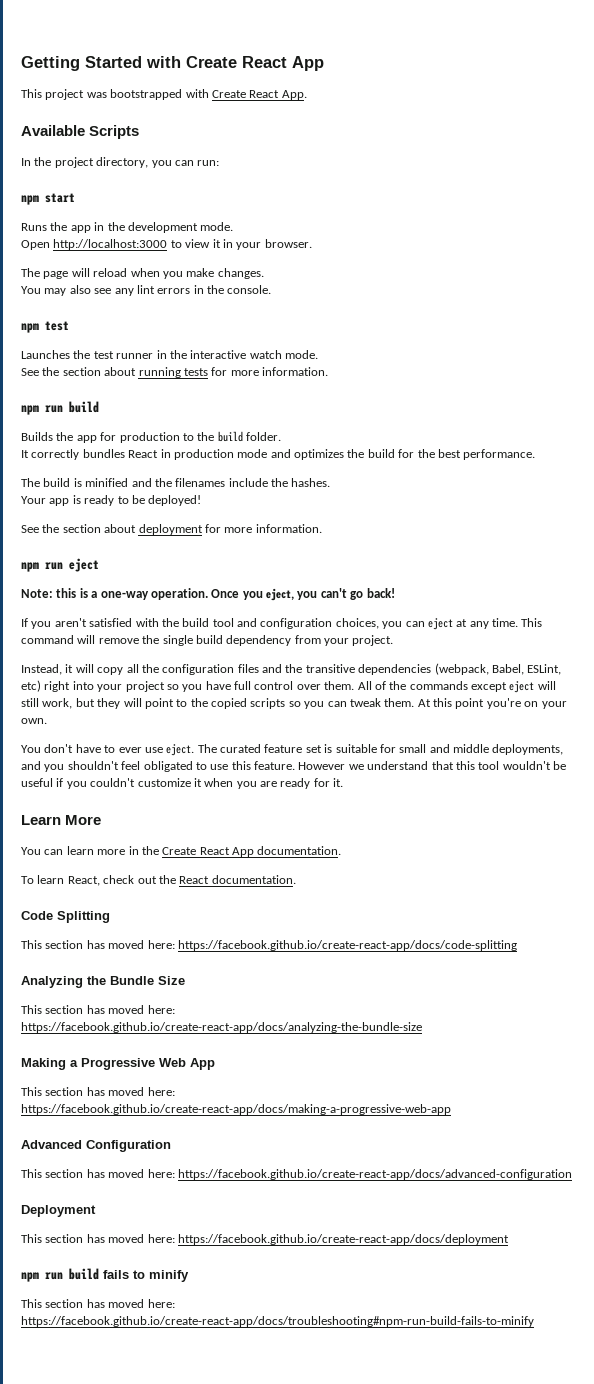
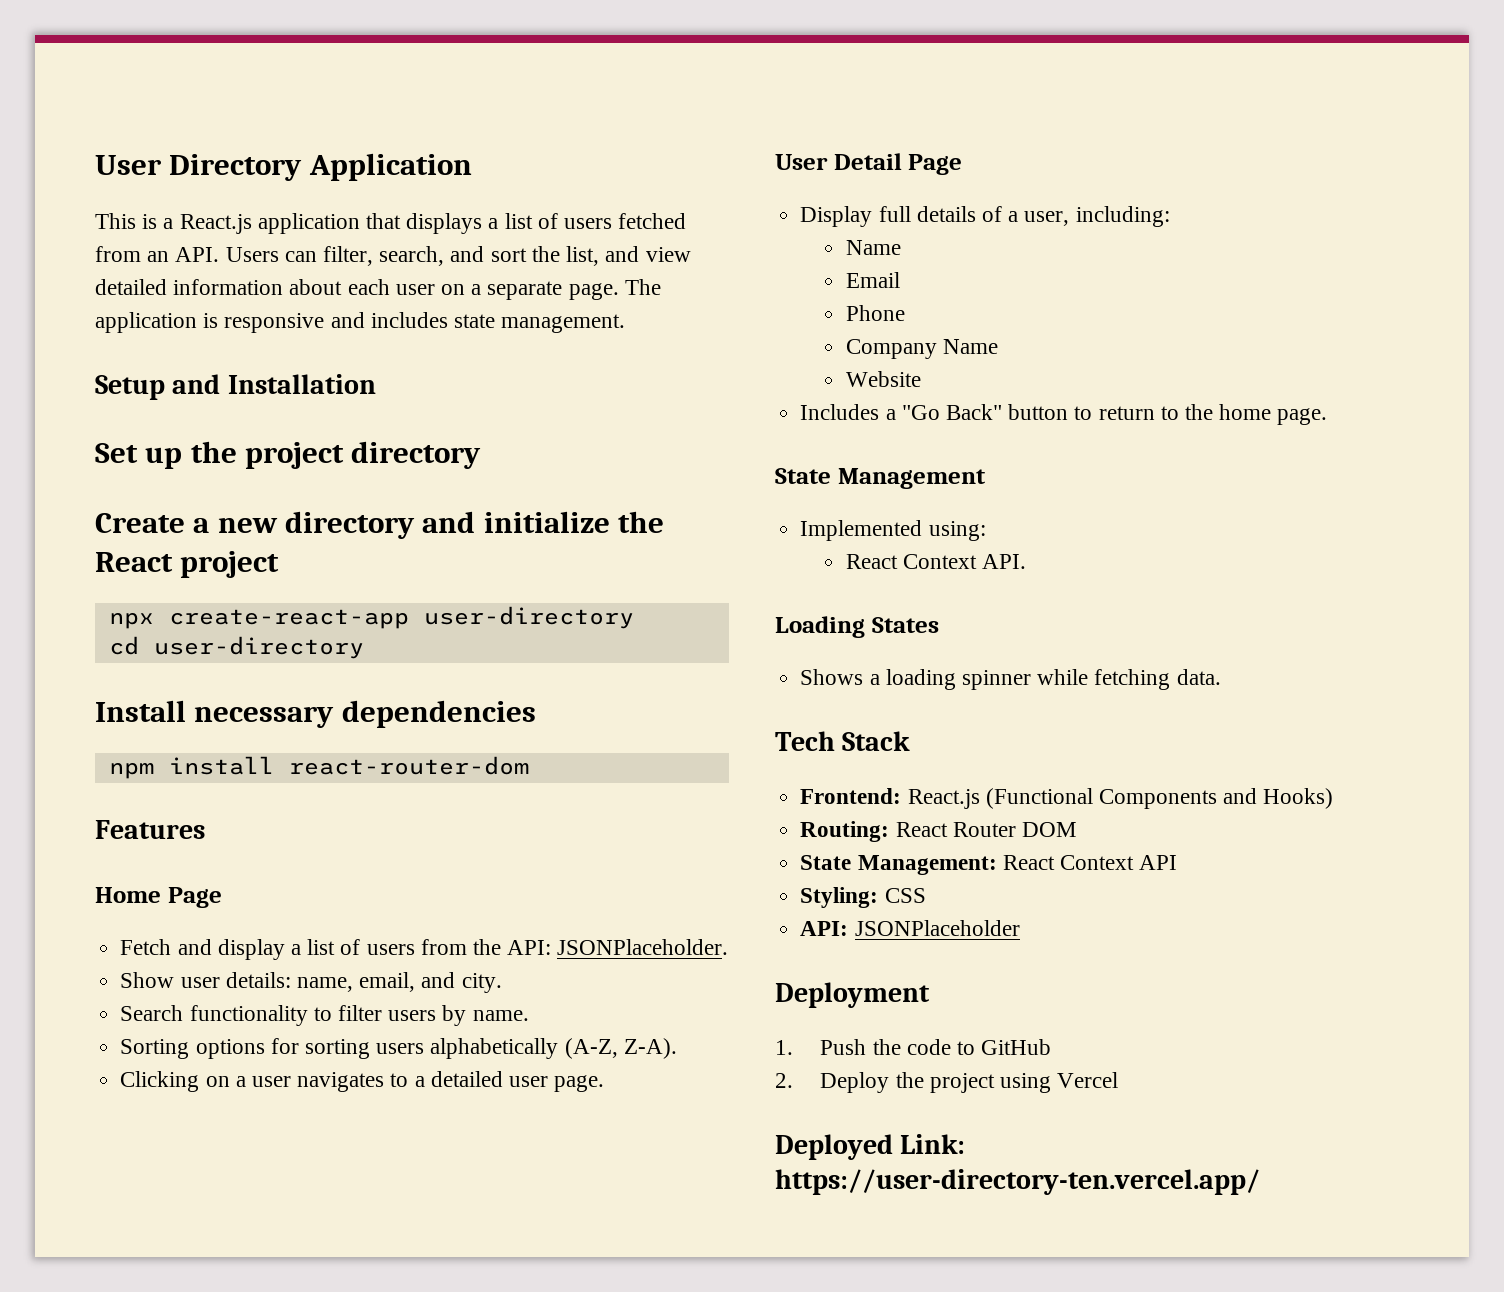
- Getting Started with Create React App
- This project was bootstrapped with Create React App.
- Available Scripts
- In the project directory, you can run:
- npm start
- Runs the app in the development mode.
- Open http://localhost:3000 to view it in your browser.
- The page will reload when you make changes.
- You may also see any lint errors in the console.
- npm test
- Launches the test runner in the interactive watch mode.
- See the section about running tests for more information.
- npm run build
- Builds the app for production to the build folder.
- It correctly bundles React in production mode and optimizes the build for the best performance.
- The build is minified and the filenames include the hashes.
- Your app is ready to be deployed!
- See the section about deployment for more information.
- npm run eject
- Note: this is a one-way operation. Once you eject, you can't go back!
- If you aren't satisfied with the build tool and configuration choices, you can eject at any time. This command will remove the single build dependency from your project.
- Instead, it will copy all the configuration files and the transitive dependencies (webpack, Babel, ESLint, etc) right into your project so you have full control over them. All of the commands except eject will still work, but they will point to the copied scripts so you can tweak them. At this point you're on your own.
- You don't have to ever use eject. The curated feature set is suitable for small and middle deployments, and you shouldn't feel obligated to use this feature. However we understand that this tool wouldn't be useful if you couldn't customize it when you are ready for it.
- Learn More
- You can learn more in the Create React App documentation.
- To learn React, check out the React documentation.
- Code Splitting
- This section has moved here: https://facebook.github.io/create-react-app/docs/code-splitting
- Analyzing the Bundle Size
- This section has moved here: https://facebook.github.io/create-react-app/docs/analyzing-the-bundle-size
- Making a Progressive Web App
- This section has moved here: https://facebook.github.io/create-react-app/docs/making-a-progressive-web-app
- Advanced Configuration
- This section has moved here: https://facebook.github.io/create-react-app/docs/advanced-configuration
+ User Directory Application
+ This is a React.js application that displays a list of users fetched from an API. Users can filter, search, and sort the list, and view detailed information about each user on a separate page. The application is responsive and includes state management.
+ Setup and Installation
+ Set up the project directory
+ Create a new directory and initialize the React project
+ npx create-react-app user-directory
+ cd user-directory
+ Install necessary dependencies
+ npm install react-router-dom
+ Features
+ Home Page
+ Fetch and display a list of users from the API: JSONPlaceholder.
+ Show user details: name, email, and city.
+ Search functionality to filter users by name.
+ Sorting options for sorting users alphabetically (A-Z, Z-A).
+ Clicking on a user navigates to a detailed user page.
+ User Detail Page
+ Display full details of a user, including:
+ Name
+ Email
+ Phone
+ Company Name
+ Website
+ Includes a "Go Back" button to return to the home page.
+ State Management
+ Implemented using:
+ React Context API.
+ Loading States
+ Shows a loading spinner while fetching data.
+ Tech Stack
+ Frontend: React.js (Functional Components and Hooks)
+ Routing: React Router DOM
+ State Management: React Context API
+ Styling: CSS
+ API: JSONPlaceholder
  Deployment
- This section has moved here: https://facebook.github.io/create-react-app/docs/deployment
- npm run build fails to minify
- This section has moved here: https://facebook.github.io/create-react-app/docs/troubleshooting#npm-run-build-fails-to-minify
+ 1. Push the code to GitHub
+ 2. Deploy the project using Vercel
+ Deployed Link: https://user-directory-ten.vercel.app/

